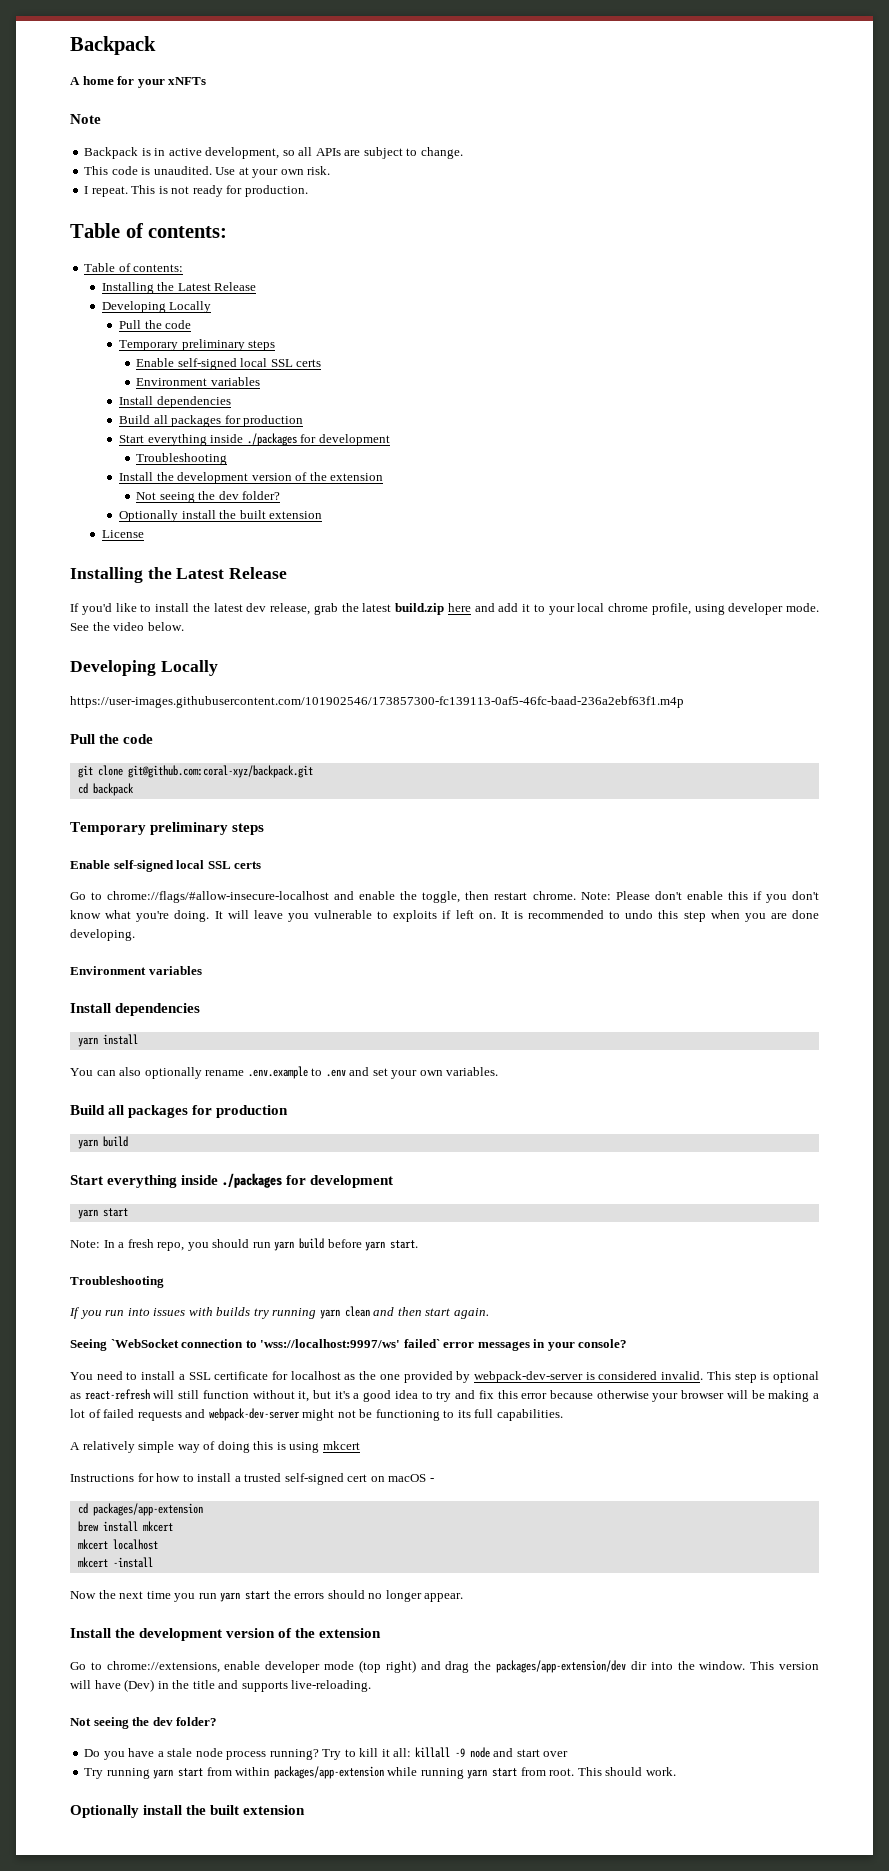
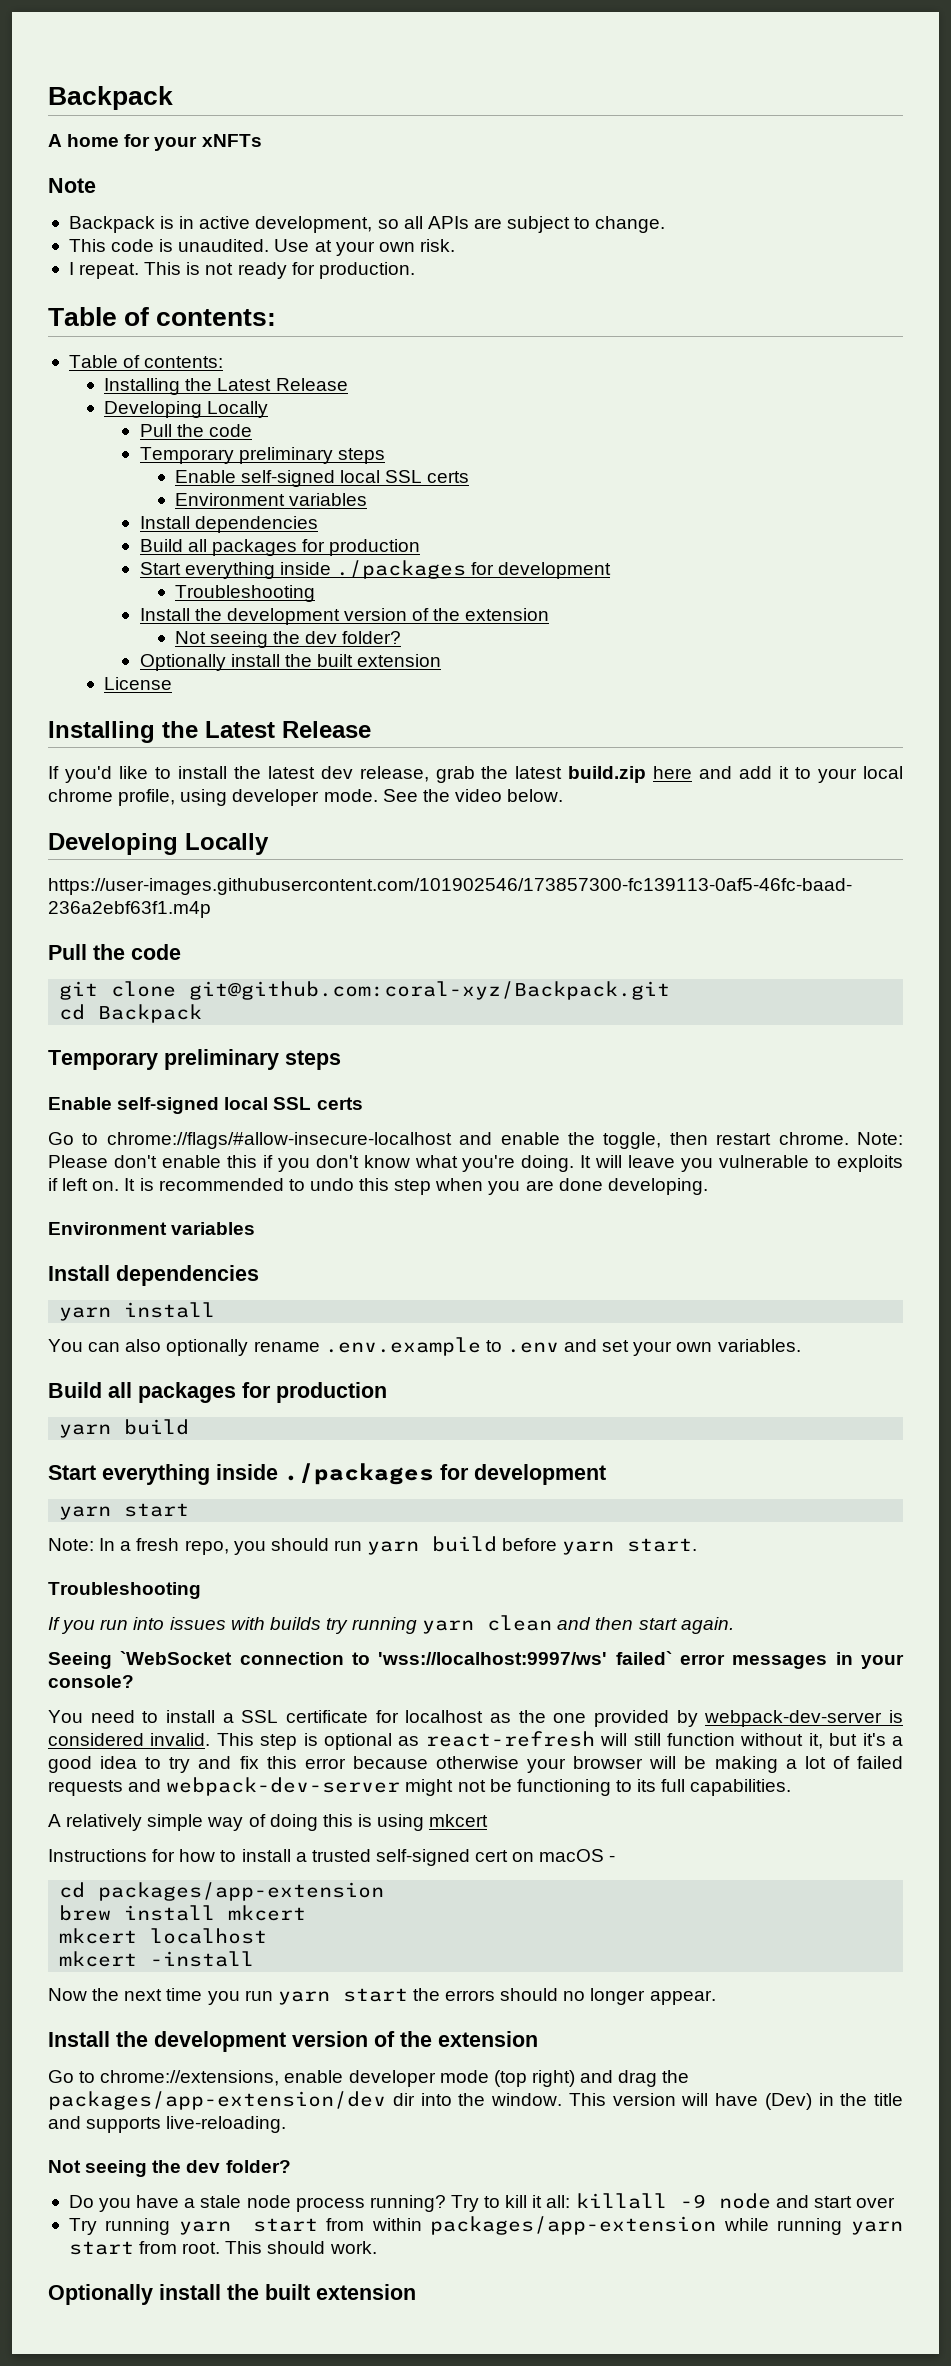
- git clone git@github.com:coral-xyz/backpack.git
- cd backpack
+ git clone git@github.com:coral-xyz/Backpack.git
+ cd Backpack

